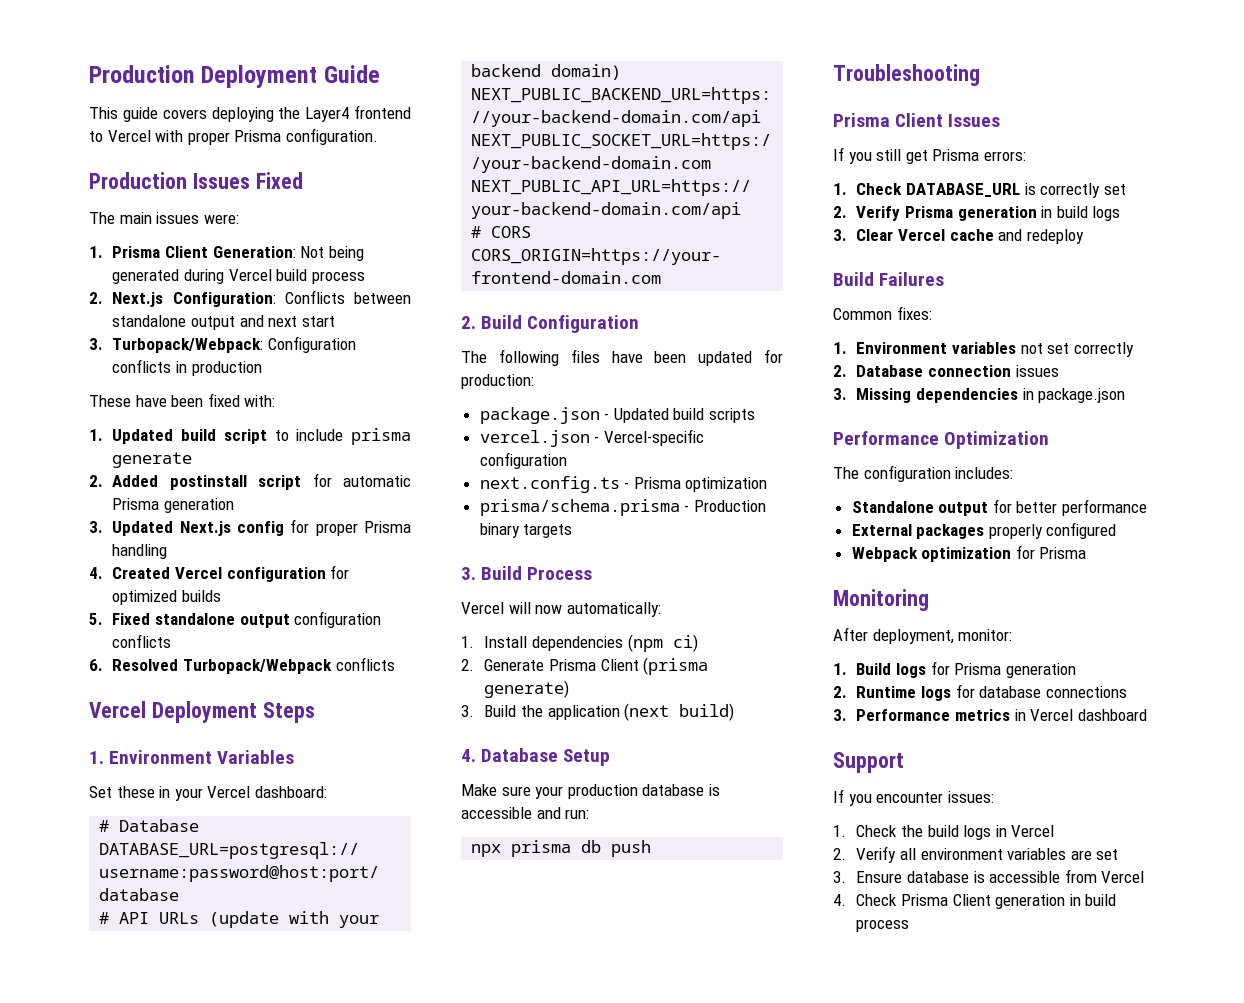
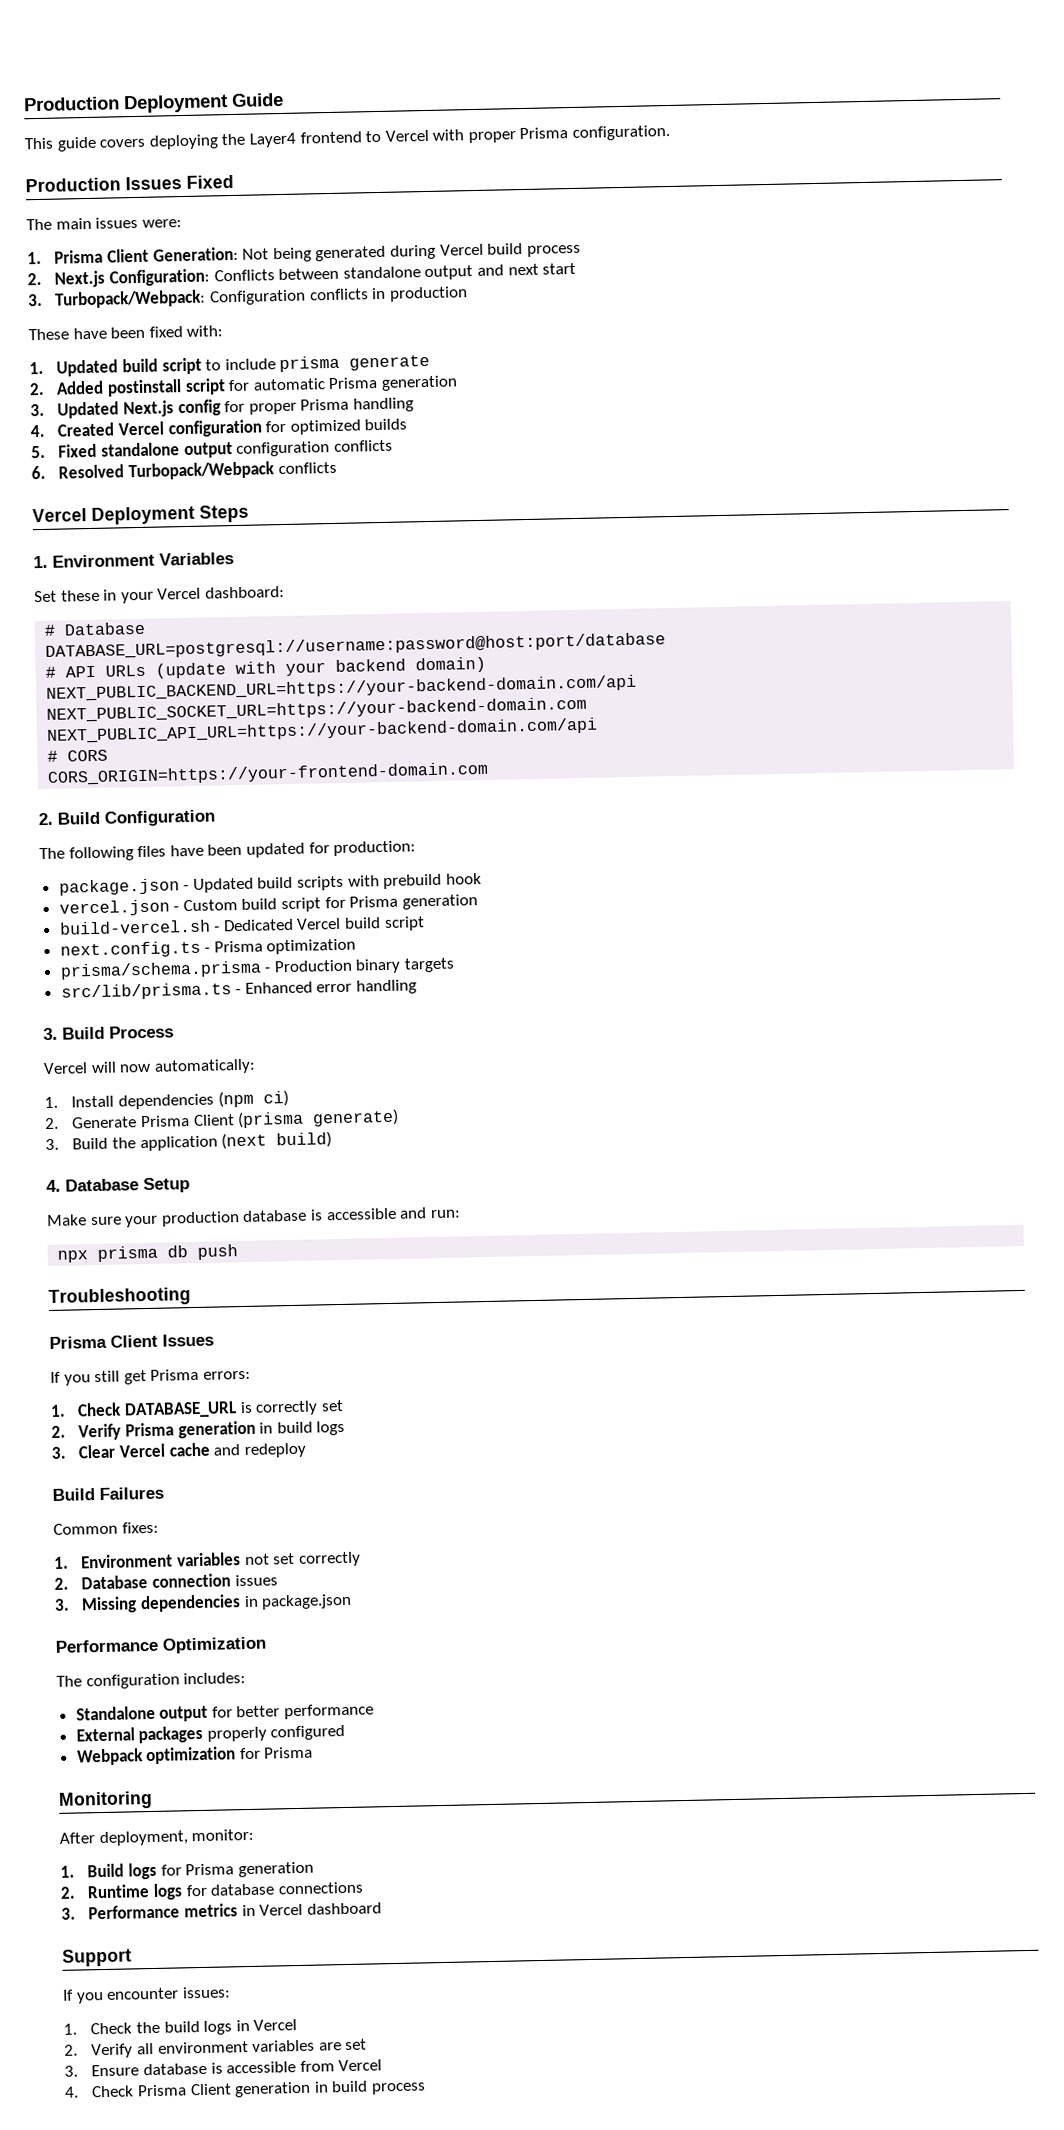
- package.json - Updated build scripts
+ package.json - Updated build scripts with prebuild hook
- vercel.json - Vercel-specific configuration
+ vercel.json - Custom build script for Prisma generation
+ build-vercel.sh - Dedicated Vercel build script
+ src/lib/prisma.ts - Enhanced error handling

